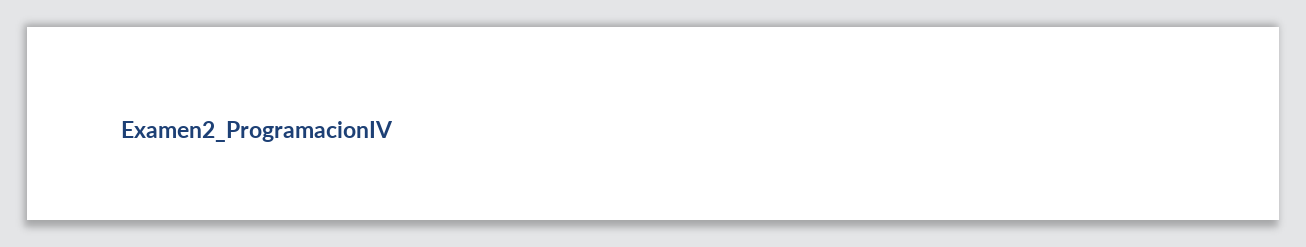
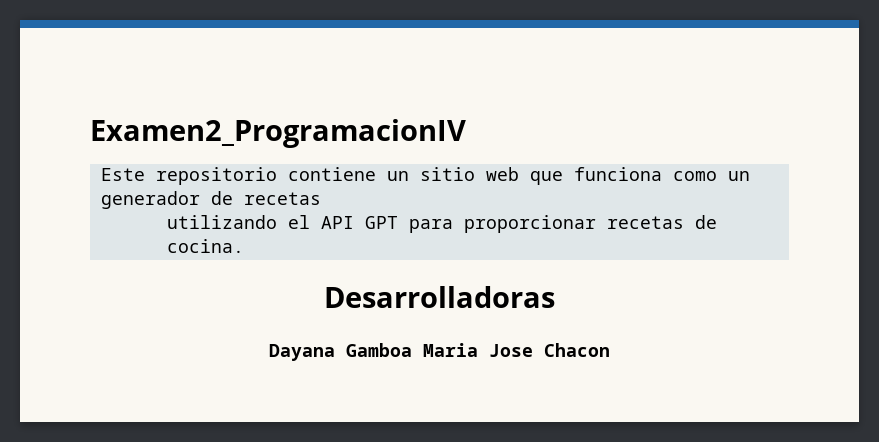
+ Este repositorio contiene un sitio web que funciona como un generador de recetas
+ utilizando el API GPT para proporcionar recetas de cocina.
+ Desarrolladoras
+ Dayana Gamboa Maria Jose Chacon

